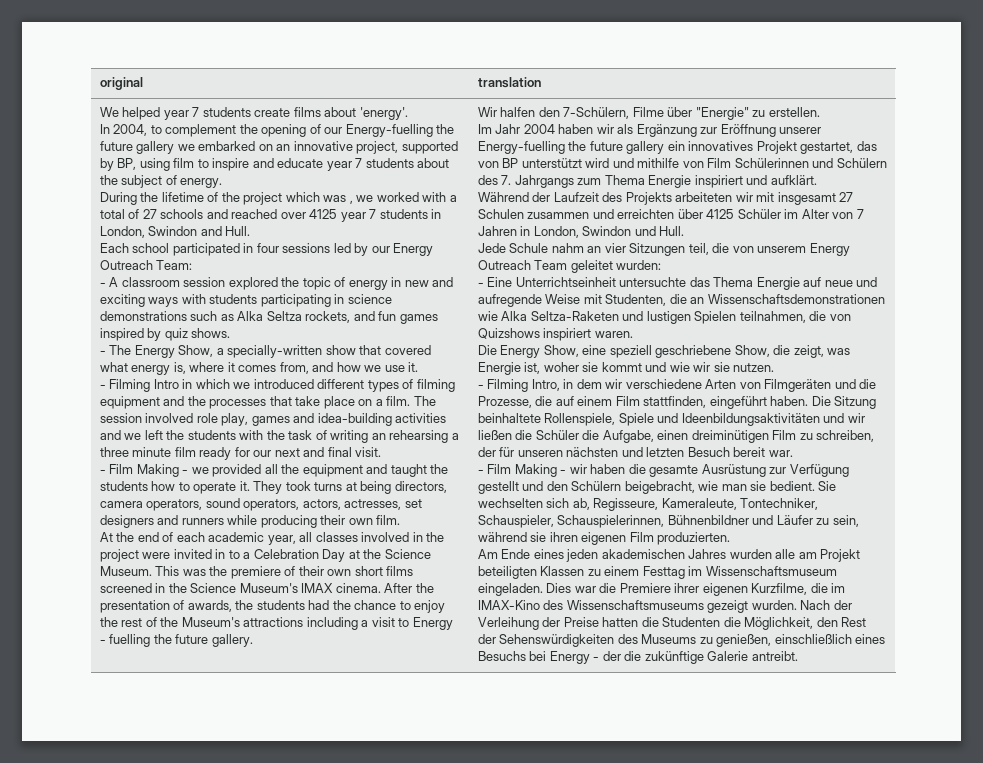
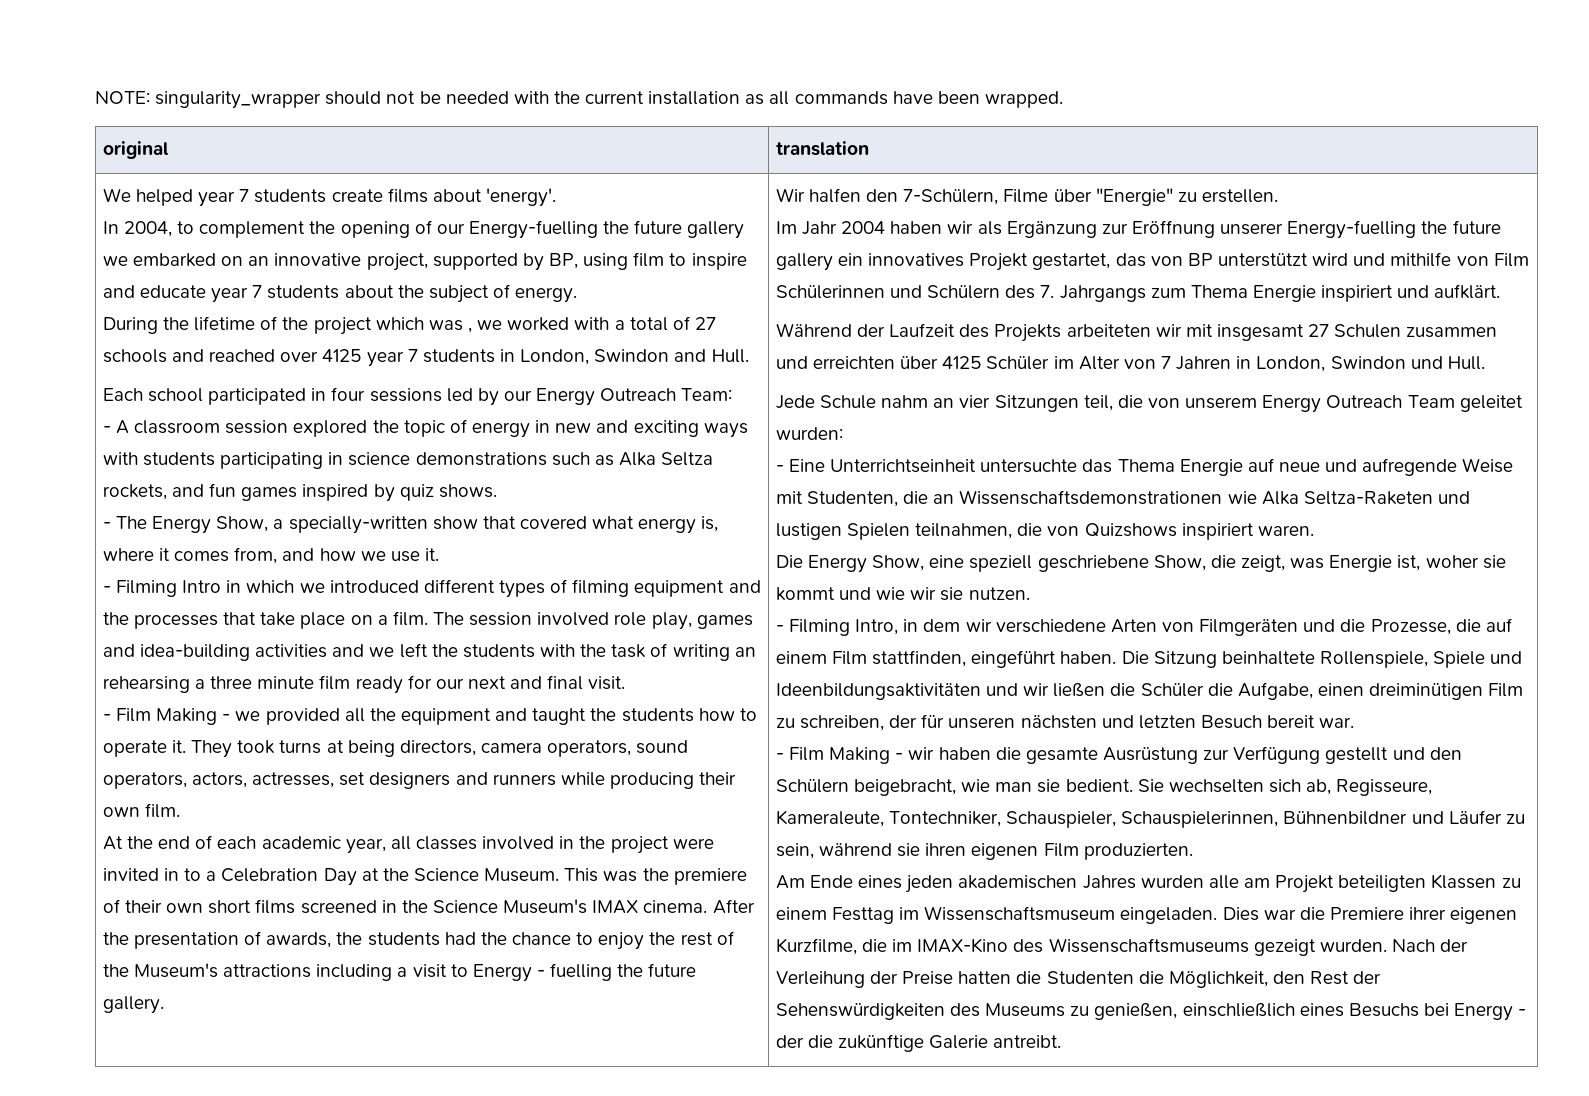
+ NOTE: singularity_wrapper should not be needed with the current installation as all commands have been wrapped.

